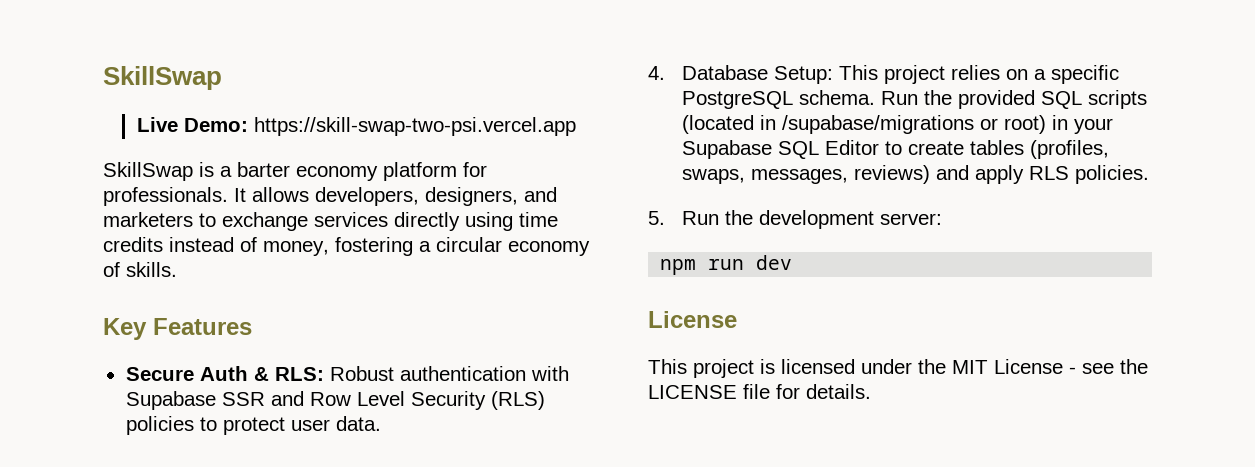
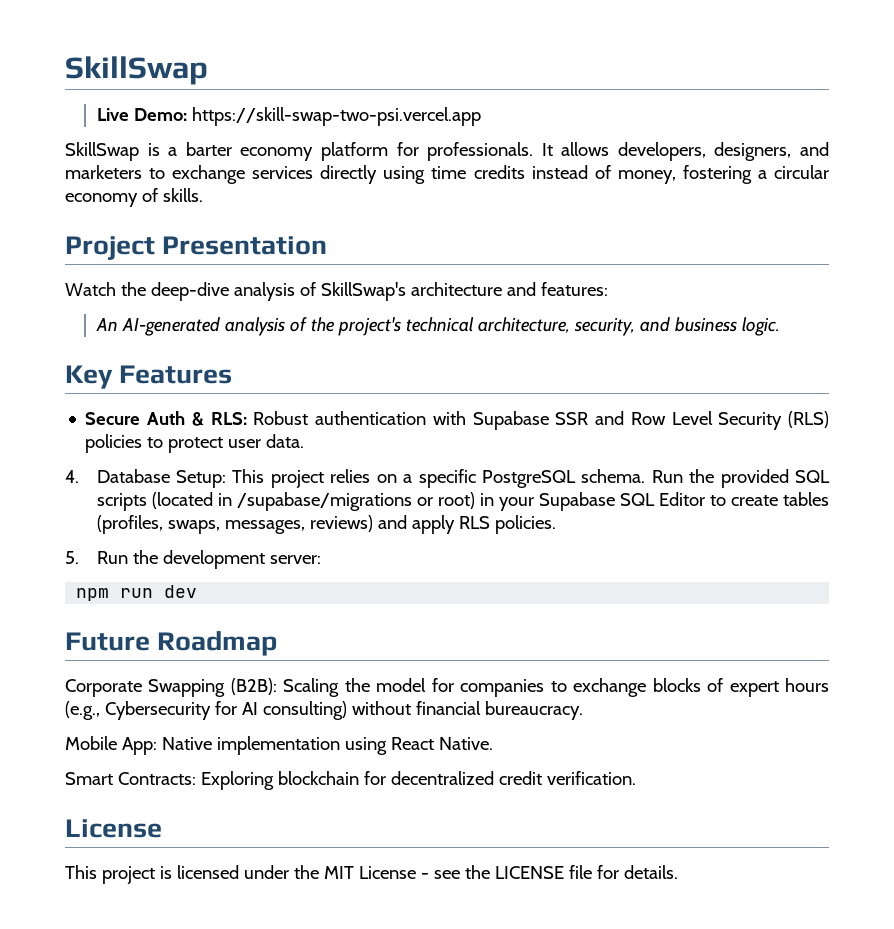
+ Project Presentation
+ Watch the deep-dive analysis of SkillSwap's architecture and features:
+ An AI-generated analysis of the project's technical architecture, security, and business logic.
+ Future Roadmap
+ Corporate Swapping (B2B): Scaling the model for companies to exchange blocks of expert hours (e.g., Cybersecurity for AI consulting) without financial bureaucracy.
+ Mobile App: Native implementation using React Native.
+ Smart Contracts: Exploring blockchain for decentralized credit verification.

